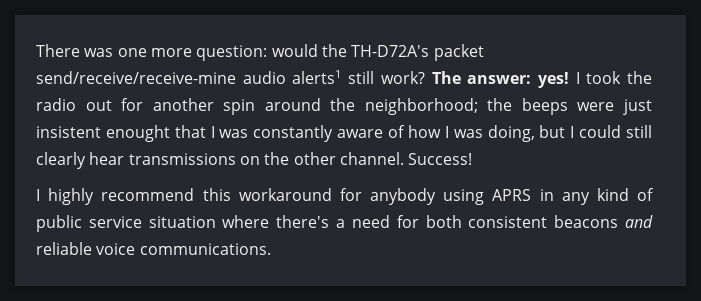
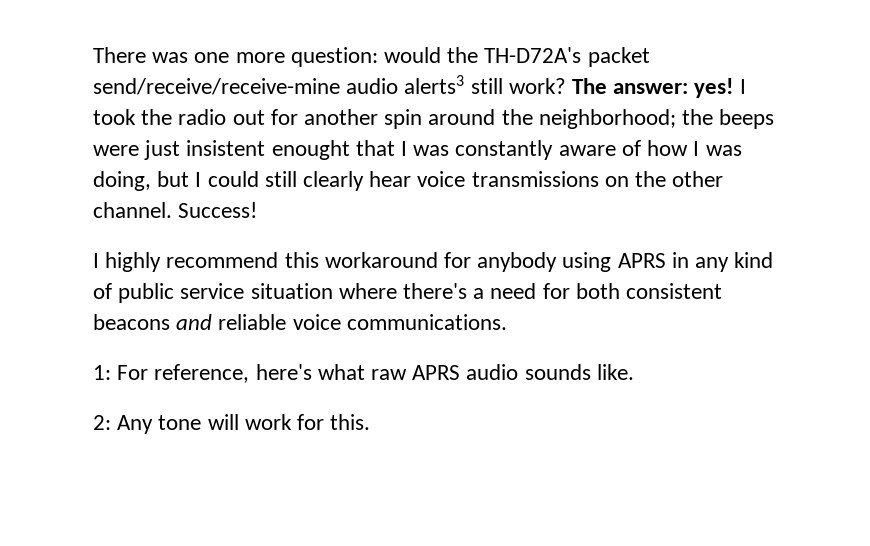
- There was one more question: would the TH-D72A's packet send/receive/receive-mine audio alerts1 still work?
+ There was one more question: would the TH-D72A's packet send/receive/receive-mine audio alerts3 still work?
- I took the radio out for another spin around the neighborhood; the beeps were just insistent enought that I was constantly aware of how I was doing, but I could still clearly hear transmissions on the other channel.
+ I took the radio out for another spin around the neighborhood; the beeps were just insistent enought that I was constantly aware of how I was doing, but I could still clearly hear voice transmissions on the other channel.
+ 1: For reference, here's what raw APRS audio sounds like.
+ 2: Any tone will work for this.

